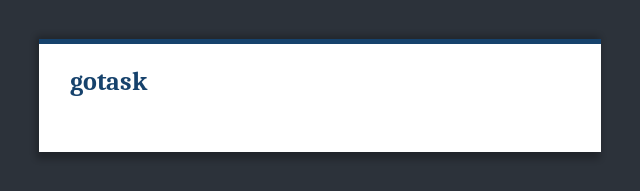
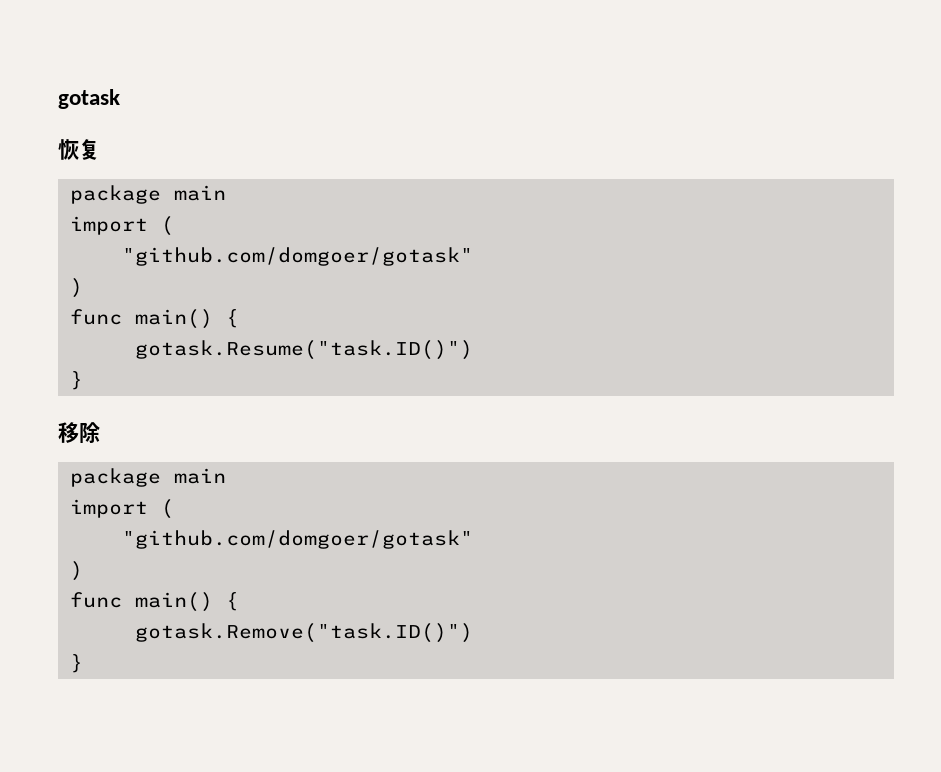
+ 恢复
+ package main
+ import (
+ "github.com/domgoer/gotask"
+ )
+ func main() {
+ gotask.Resume("task.ID()")
+ }
+ 移除
+ package main
+ import (
+ "github.com/domgoer/gotask"
+ )
+ func main() {
+ gotask.Remove("task.ID()")
+ }

